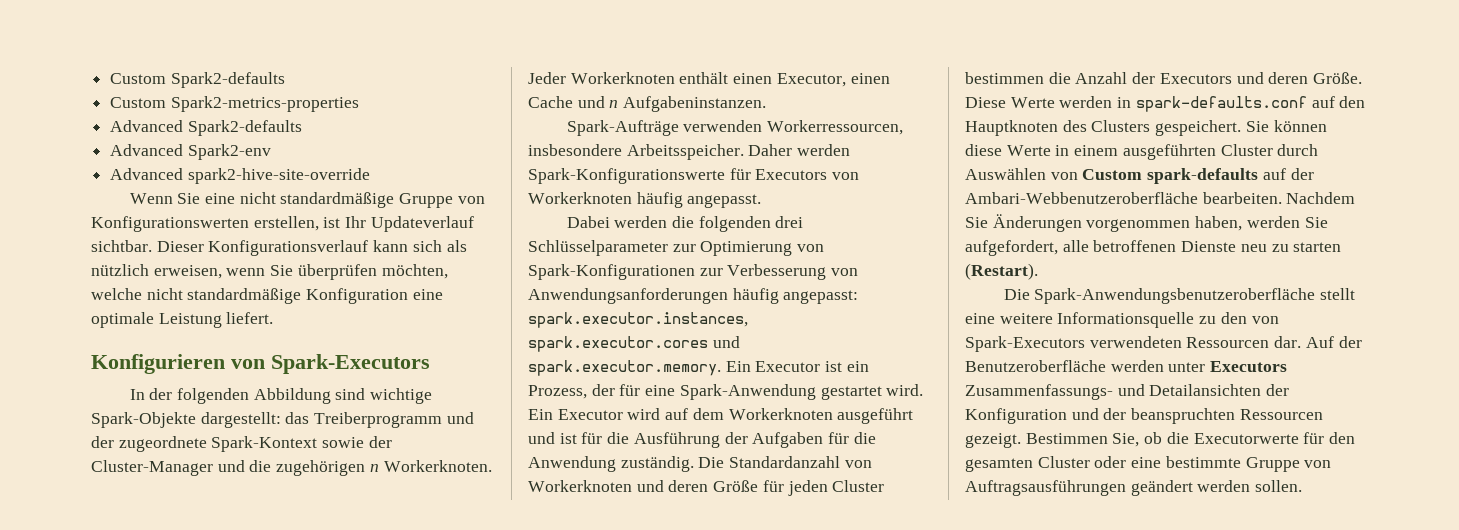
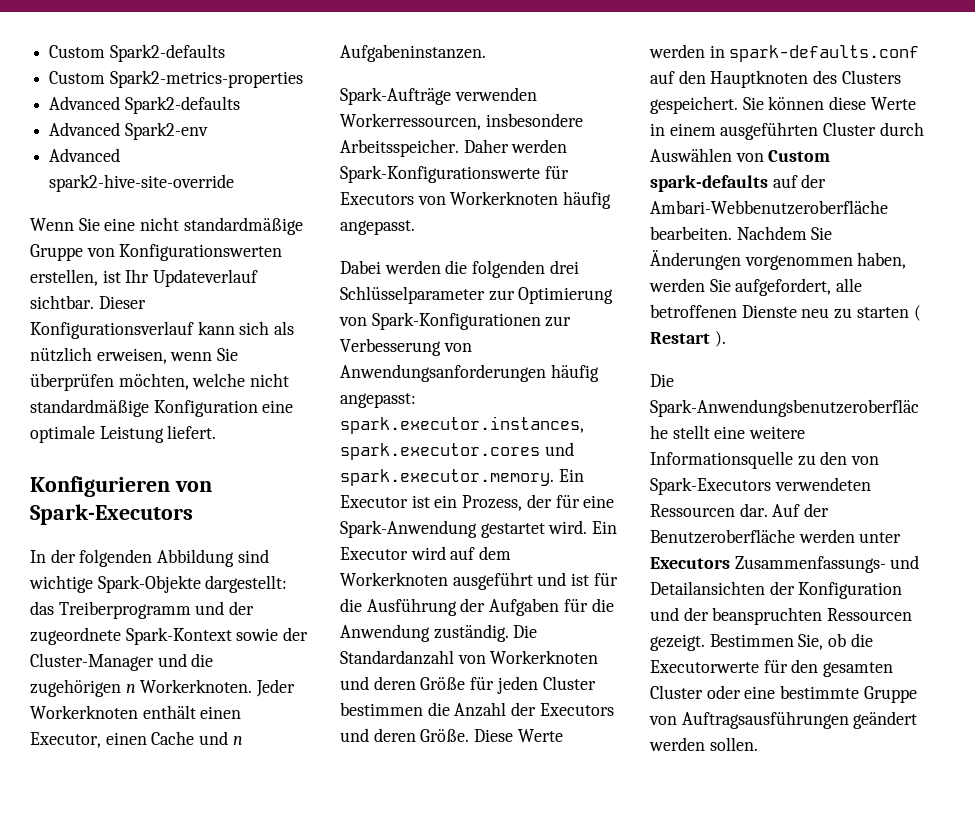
- Nachdem Sie Änderungen vorgenommen haben, werden Sie aufgefordert, alle betroffenen Dienste neu zu starten (Restart).
+ Nachdem Sie Änderungen vorgenommen haben, werden Sie aufgefordert, alle betroffenen Dienste neu zu starten ( Restart ).

